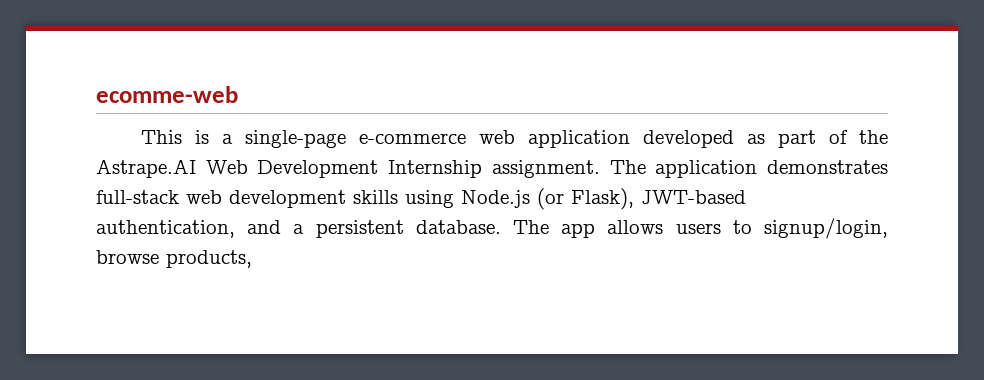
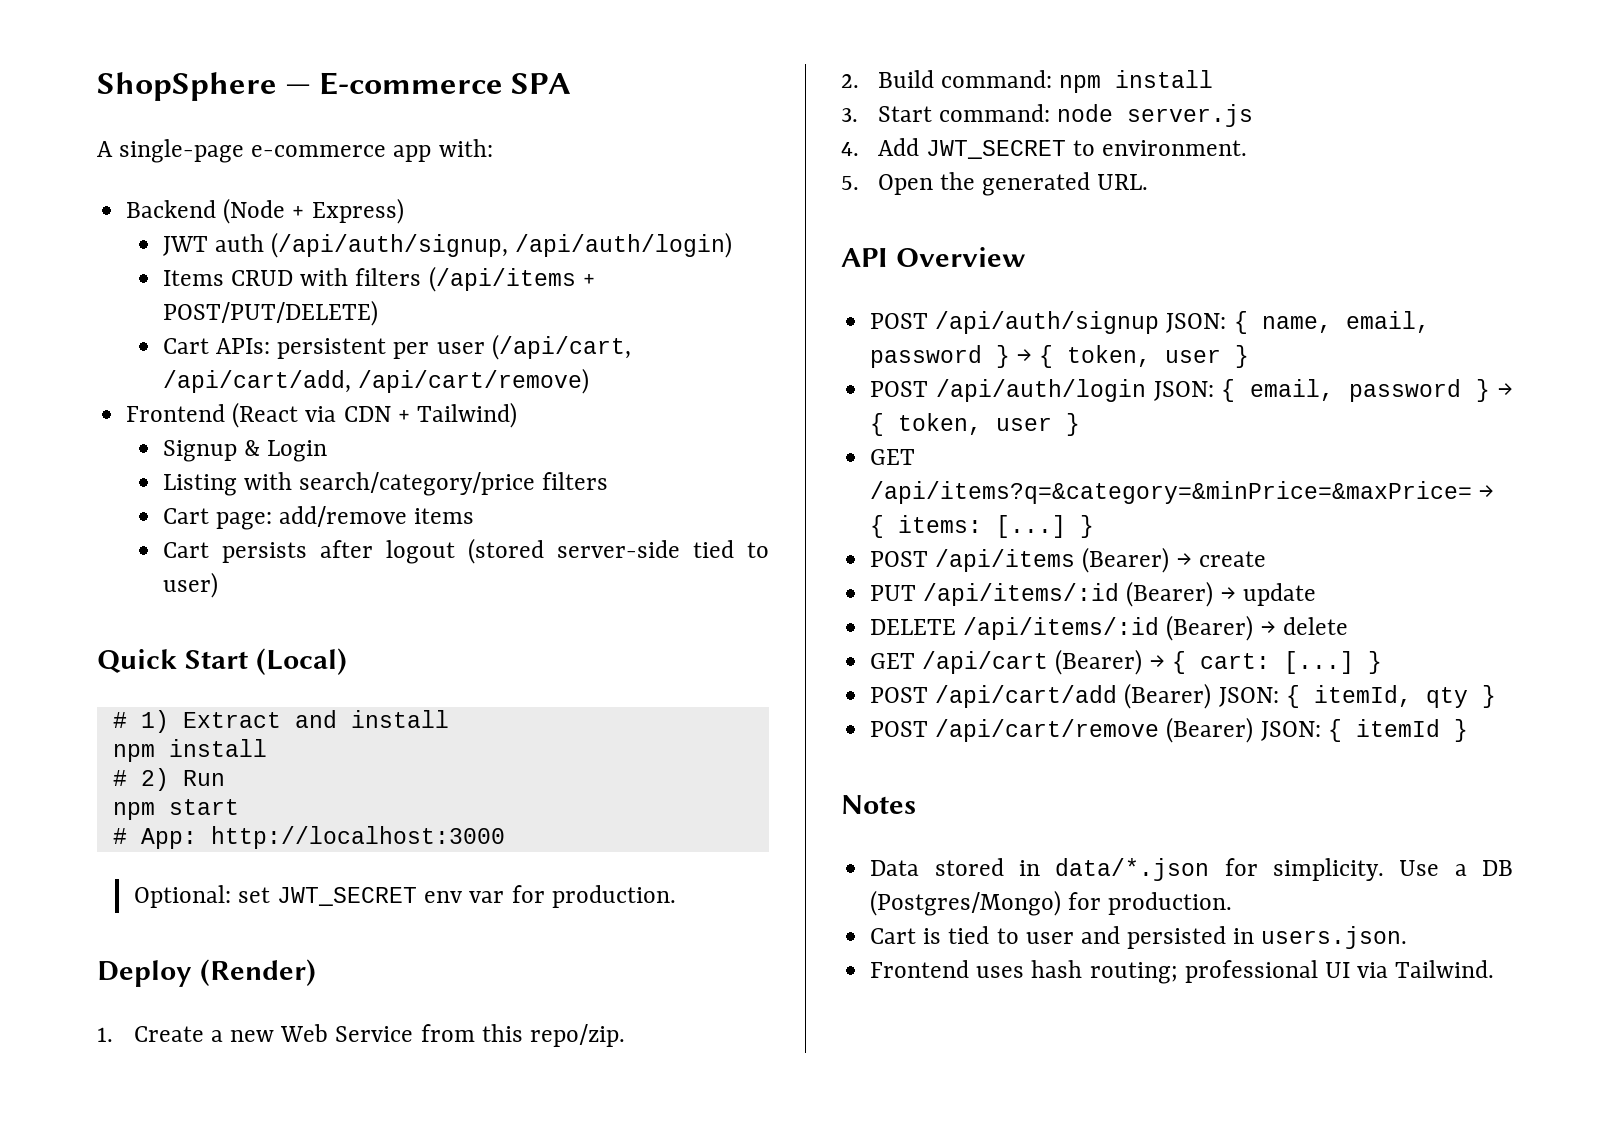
- ecomme-web
- This is a single-page e-commerce web application developed as part of the Astrape.AI Web Development Internship assignment. The application demonstrates full-stack web development skills using Node.js (or Flask), JWT-based authentication, and a persistent database. The app allows users to signup/login, browse products,
+ ShopSphere — E‑commerce SPA
+ A single-page e-commerce app with:
+ Backend (Node + Express)
+ JWT auth (/api/auth/signup, /api/auth/login)
+ Items CRUD with filters (/api/items + POST/PUT/DELETE)
+ Cart APIs: persistent per user (/api/cart, /api/cart/add, /api/cart/remove)
+ Frontend (React via CDN + Tailwind)
+ Signup & Login
+ Listing with search/category/price filters
+ Cart page: add/remove items
+ Cart persists after logout (stored server-side tied to user)
+ Quick Start (Local)
+ # 1) Extract and install
+ npm install
+ # 2) Run
+ npm start
+ # App: http://localhost:3000
+ Optional: set JWT_SECRET env var for production.
+ Deploy (Render)
+ 1. Create a new Web Service from this repo/zip.
+ 2. Build command: npm install
+ 3. Start command: node server.js
+ 4. Add JWT_SECRET to environment.
+ 5. Open the generated URL.
+ API Overview
+ POST /api/auth/signup JSON: { name, email, password } → { token, user }
+ POST /api/auth/login JSON: { email, password } → { token, user }
+ GET /api/items?q=&category=&minPrice=&maxPrice= → { items: [...] }
+ POST /api/items (Bearer) → create
+ PUT /api/items/:id (Bearer) → update
+ DELETE /api/items/:id (Bearer) → delete
+ GET /api/cart (Bearer) → { cart: [...] }
+ POST /api/cart/add (Bearer) JSON: { itemId, qty }
+ POST /api/cart/remove (Bearer) JSON: { itemId }
+ Notes
+ Data stored in data/*.json for simplicity. Use a DB (Postgres/Mongo) for production.
+ Cart is tied to user and persisted in users.json.
+ Frontend uses hash routing; professional UI via Tailwind.

